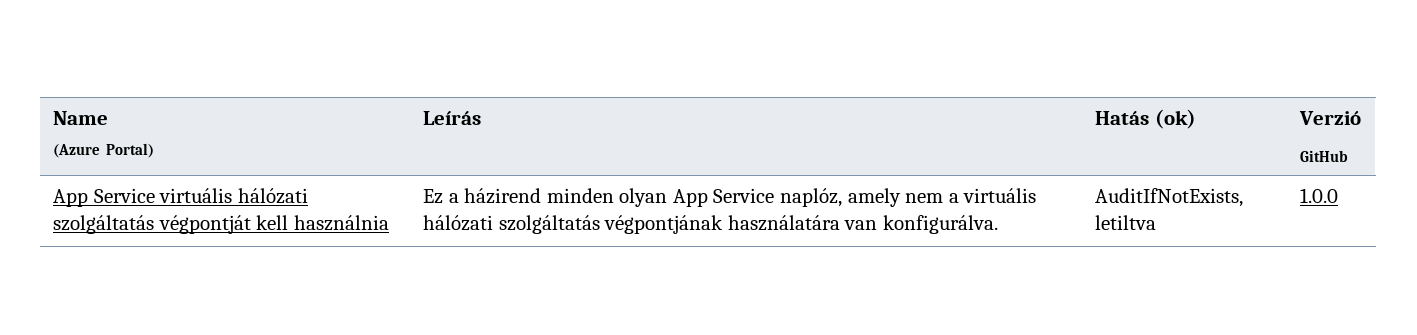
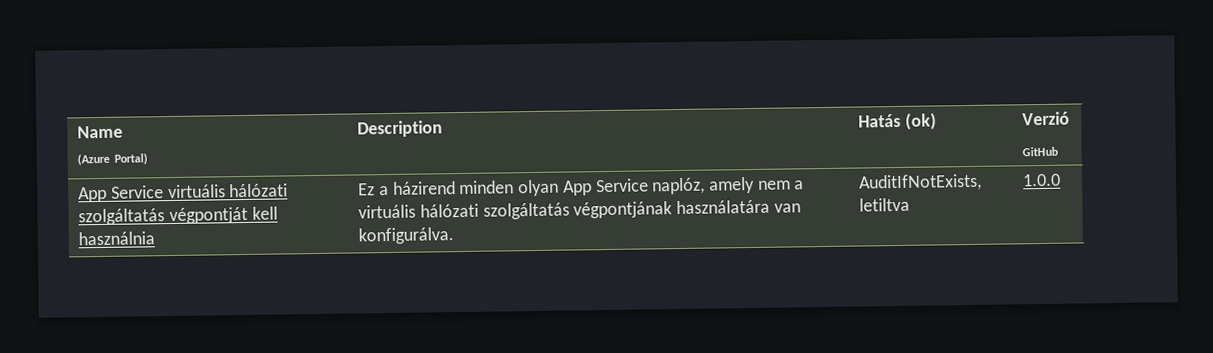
  Name
- (Azure Portal) | Leírás | Hatás (ok) | Verzió
+ (Azure Portal) | Description | Hatás (ok) | Verzió

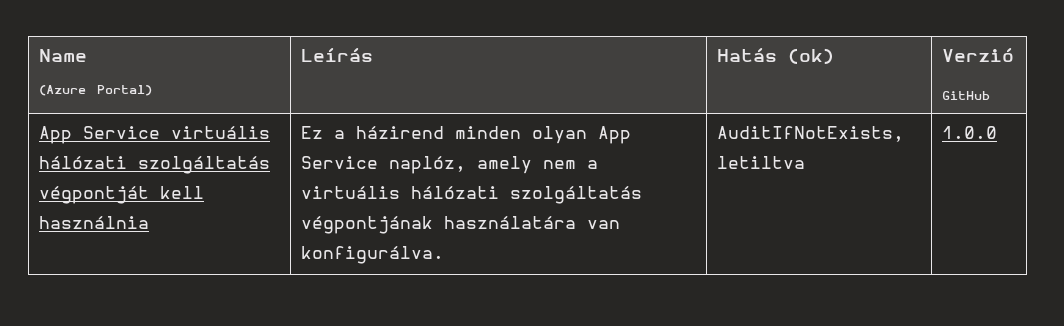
  Name
- (Azure Portal) | Description | Hatás (ok) | Verzió
+ (Azure Portal) | Leírás | Hatás (ok) | Verzió

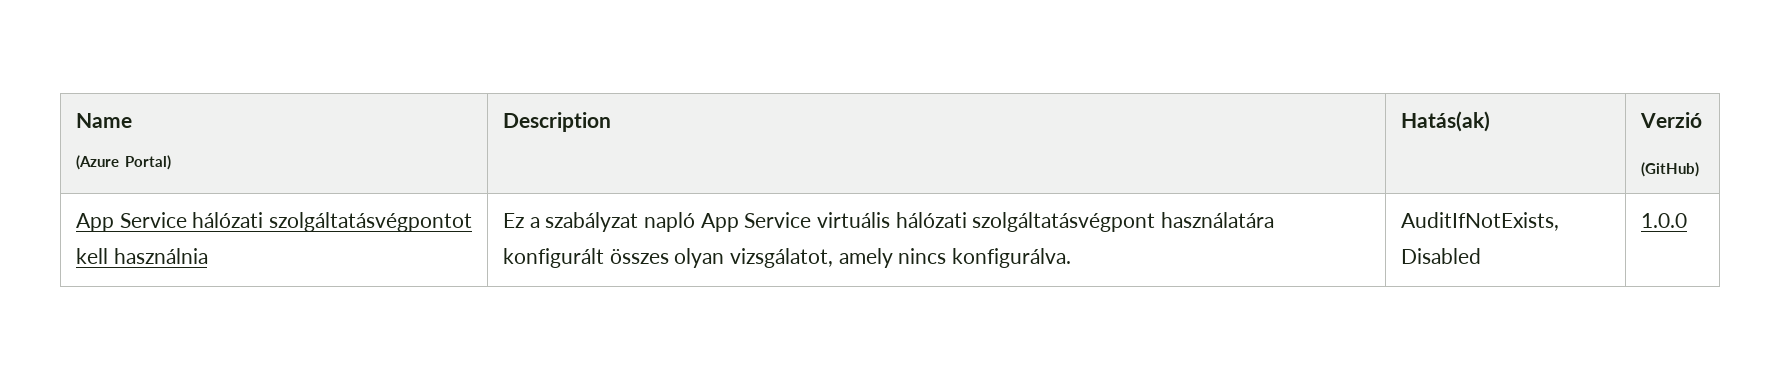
  Name
- (Azure Portal) | Leírás | Hatás (ok) | Verzió
- GitHub
- App Service virtuális hálózati szolgáltatás végpontját kell használnia | Ez a házirend minden olyan App Service naplóz, amely nem a virtuális hálózati szolgáltatás végpontjának használatára van konfigurálva. | AuditIfNotExists, letiltva | 1.0.0
+ (Azure Portal) | Description | Hatás(ak) | Verzió
+ (GitHub)
+ App Service hálózati szolgáltatásvégpontot kell használnia | Ez a szabályzat napló App Service virtuális hálózati szolgáltatásvégpont használatára konfigurált összes olyan vizsgálatot, amely nincs konfigurálva. | AuditIfNotExists, Disabled | 1.0.0

